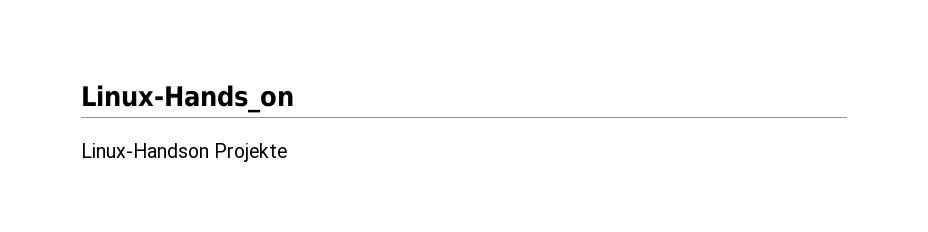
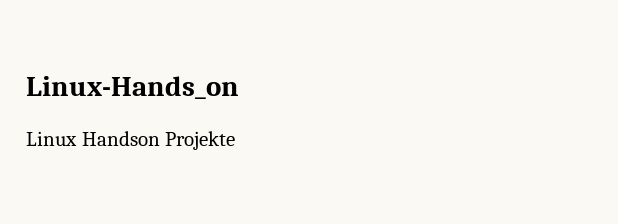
- Linux-Handson Projekte
+ Linux Handson Projekte

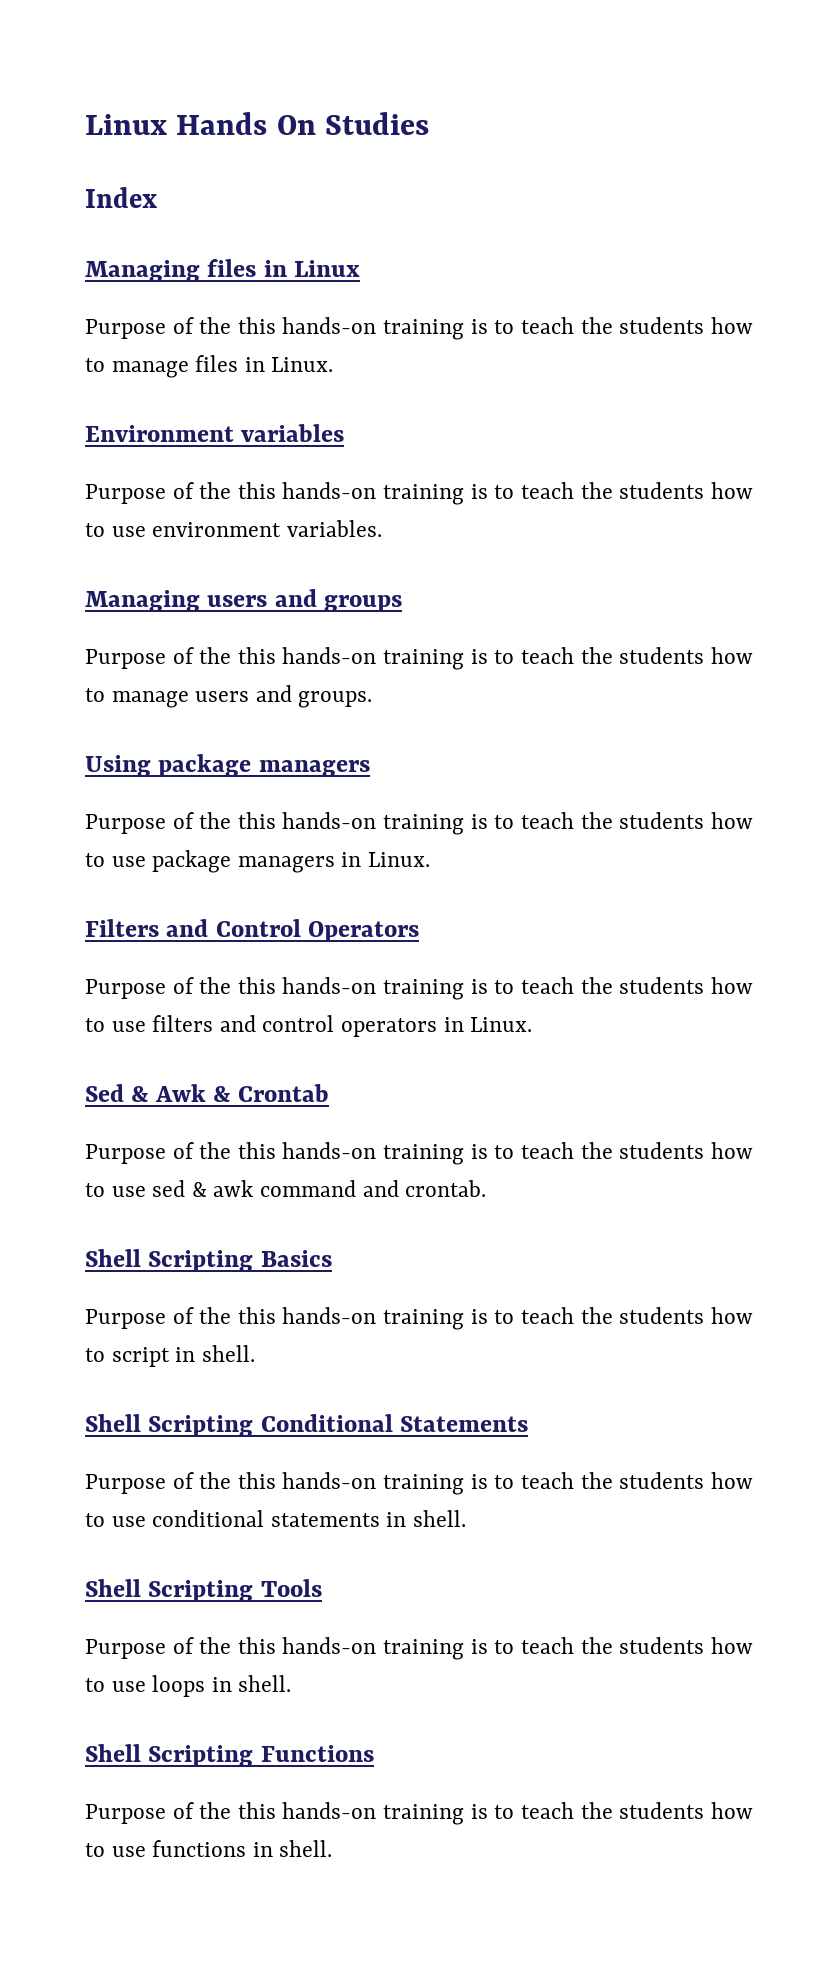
- Linux-Hands_on
- Linux Handson Projekte
+ Linux Hands On Studies
+ Index
+ Managing files in Linux
+ Purpose of the this hands-on training is to teach the students how to manage files in Linux.
+ Environment variables
+ Purpose of the this hands-on training is to teach the students how to use environment variables.
+ Managing users and groups
+ Purpose of the this hands-on training is to teach the students how to manage users and groups.
+ Using package managers
+ Purpose of the this hands-on training is to teach the students how to use package managers in Linux.
+ Filters and Control Operators
+ Purpose of the this hands-on training is to teach the students how to use filters and control operators in Linux.
+ Sed & Awk & Crontab
+ Purpose of the this hands-on training is to teach the students how to use sed & awk command and crontab.
+ Shell Scripting Basics
+ Purpose of the this hands-on training is to teach the students how to script in shell.
+ Shell Scripting Conditional Statements
+ Purpose of the this hands-on training is to teach the students how to use conditional statements in shell.
+ Shell Scripting Tools
+ Purpose of the this hands-on training is to teach the students how to use loops in shell.
+ Shell Scripting Functions
+ Purpose of the this hands-on training is to teach the students how to use functions in shell.

